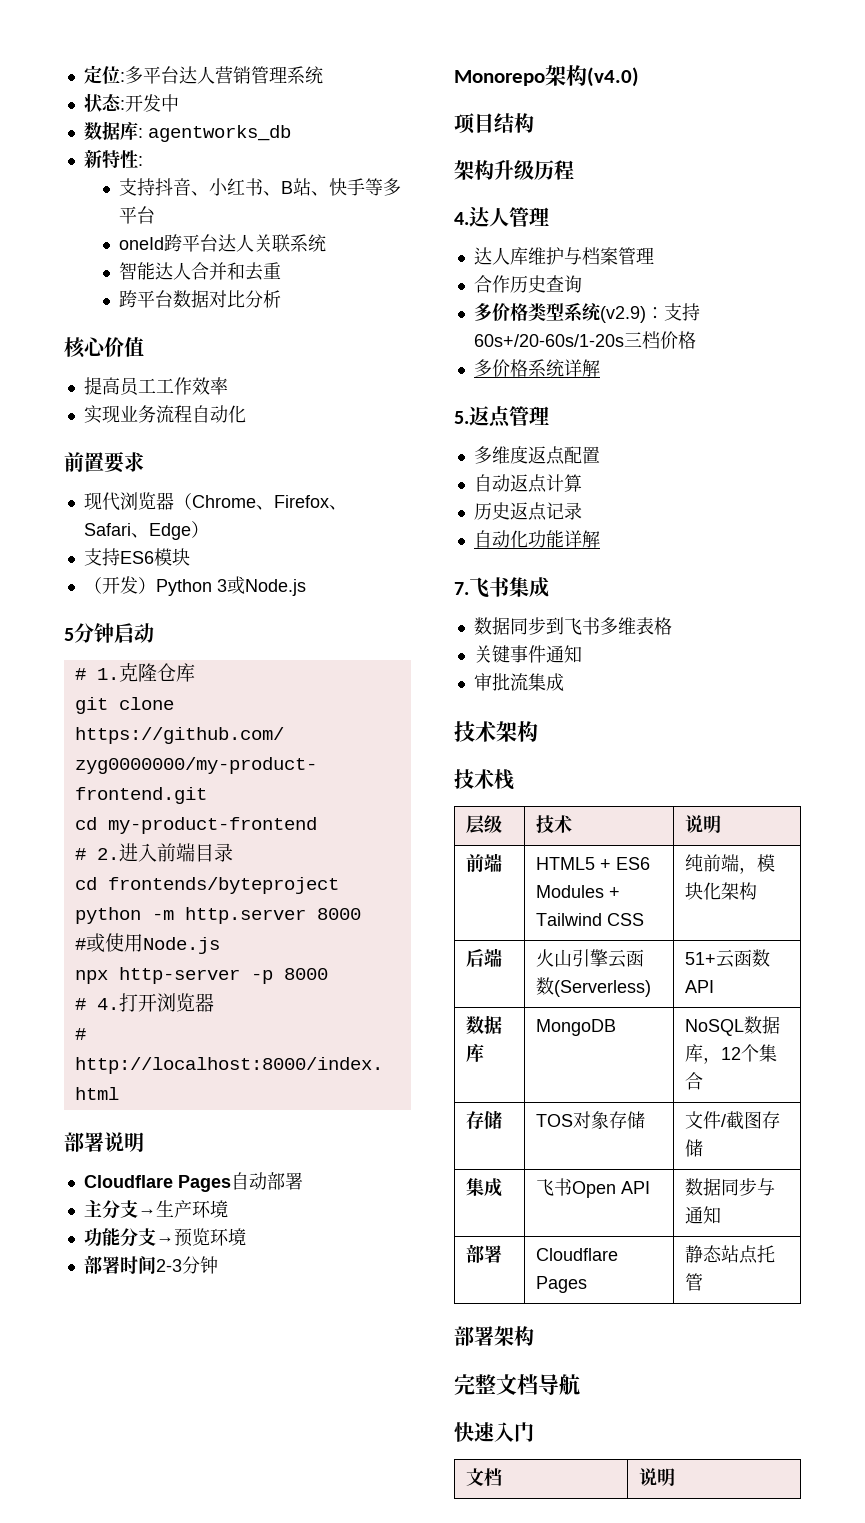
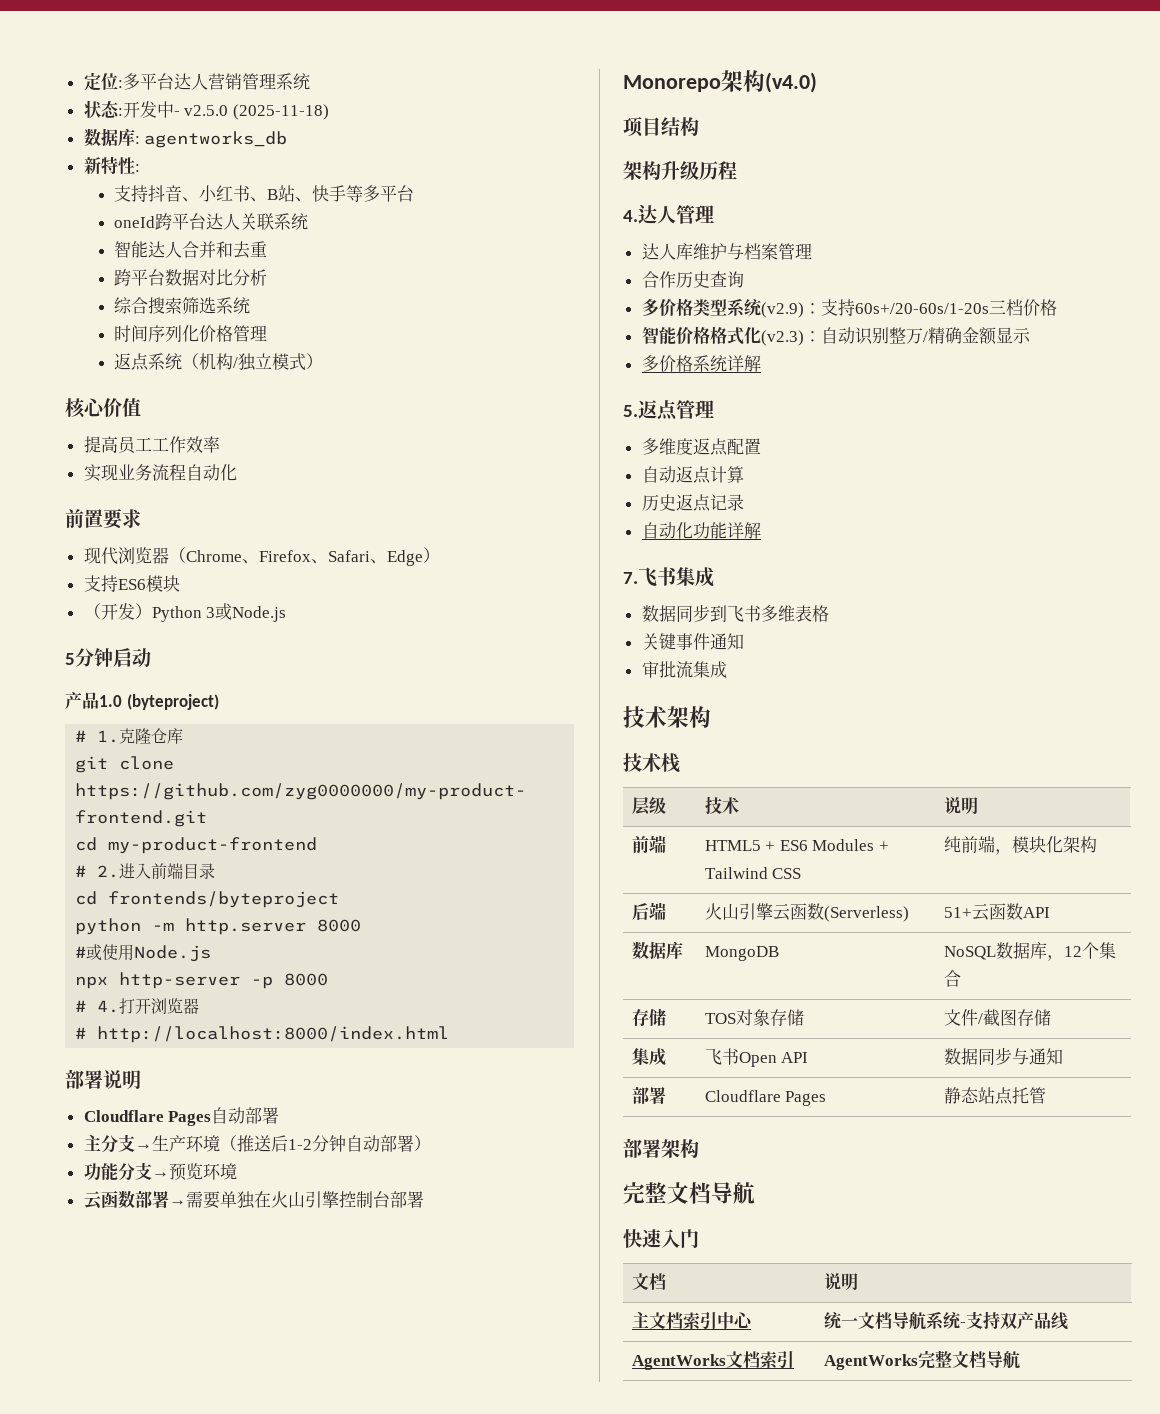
- 状态:开发中
+ 状态:开发中- v2.5.0 (2025-11-18)
+ 综合搜索筛选系统
+ 时间序列化价格管理
+ 返点系统（机构/独立模式）
+ 产品1.0 (byteproject)
- 主分支→生产环境
+ 主分支→生产环境（推送后1-2分钟自动部署）
- 部署时间2-3分钟
+ 云函数部署→需要单独在火山引擎控制台部署
+ 智能价格格式化(v2.3)：自动识别整万/精确金额显示
+ 主文档索引中心 | 统一文档导航系统-支持双产品线
+ AgentWorks文档索引 | AgentWorks完整文档导航

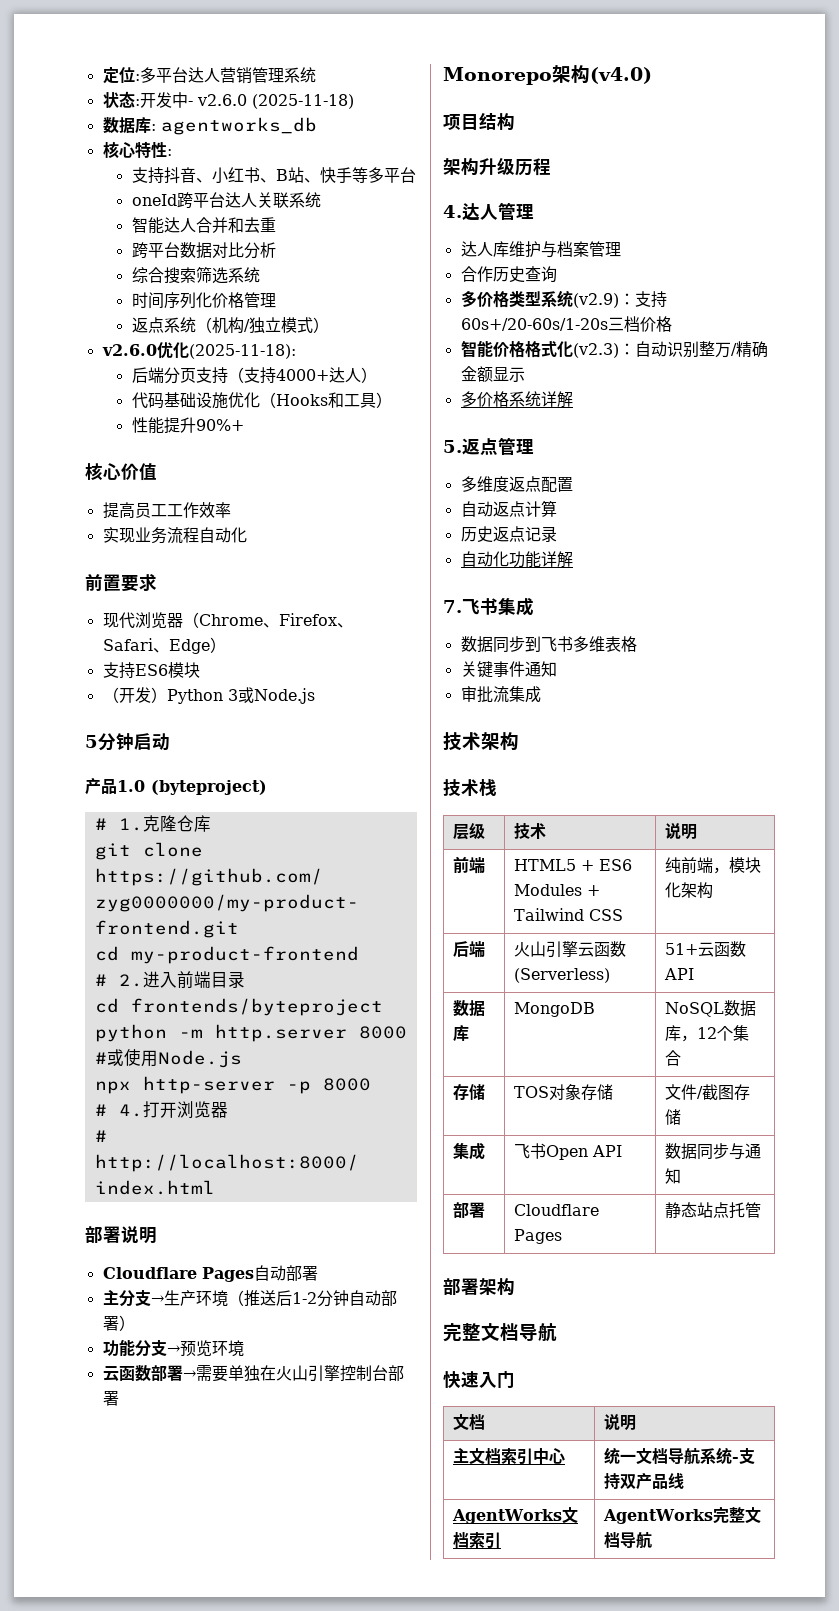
- 状态:开发中- v2.5.0 (2025-11-18)
+ 状态:开发中- v2.6.0 (2025-11-18)
- 新特性:
+ 核心特性:
+ v2.6.0优化(2025-11-18):
+ 后端分页支持（支持4000+达人）
+ 代码基础设施优化（Hooks和工具）
+ 性能提升90%+

